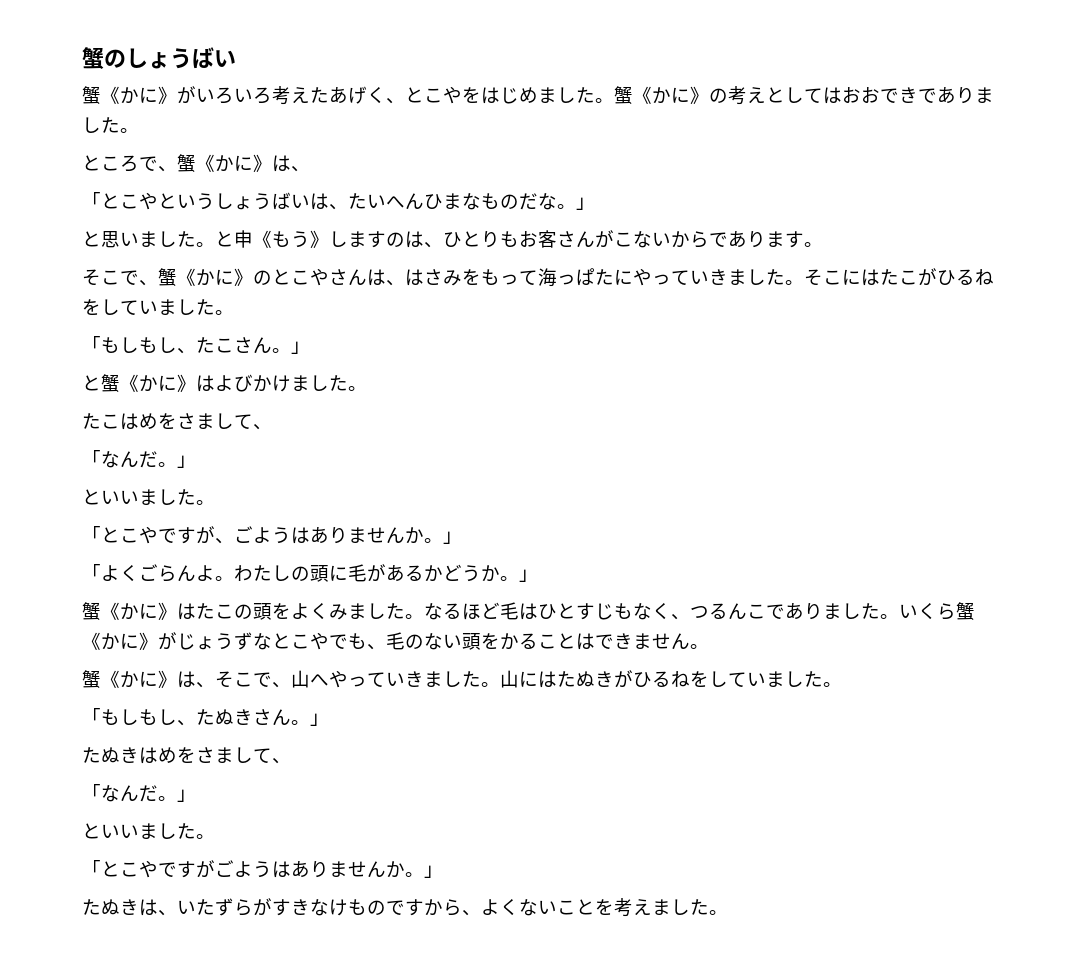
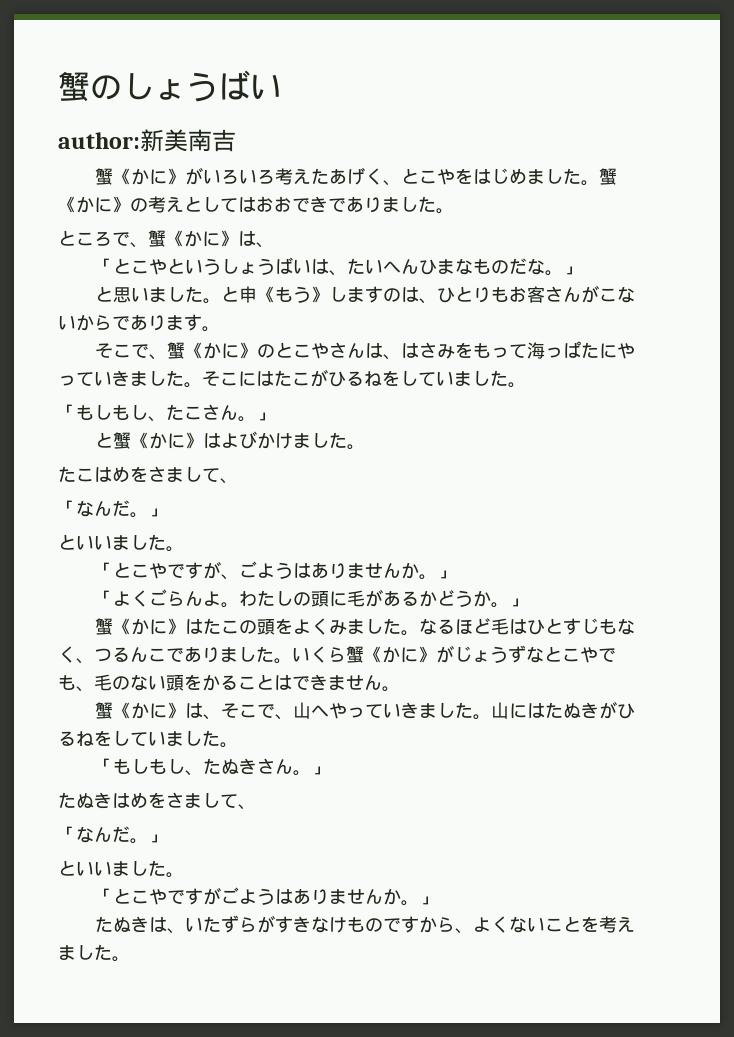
+ author:新美南吉

